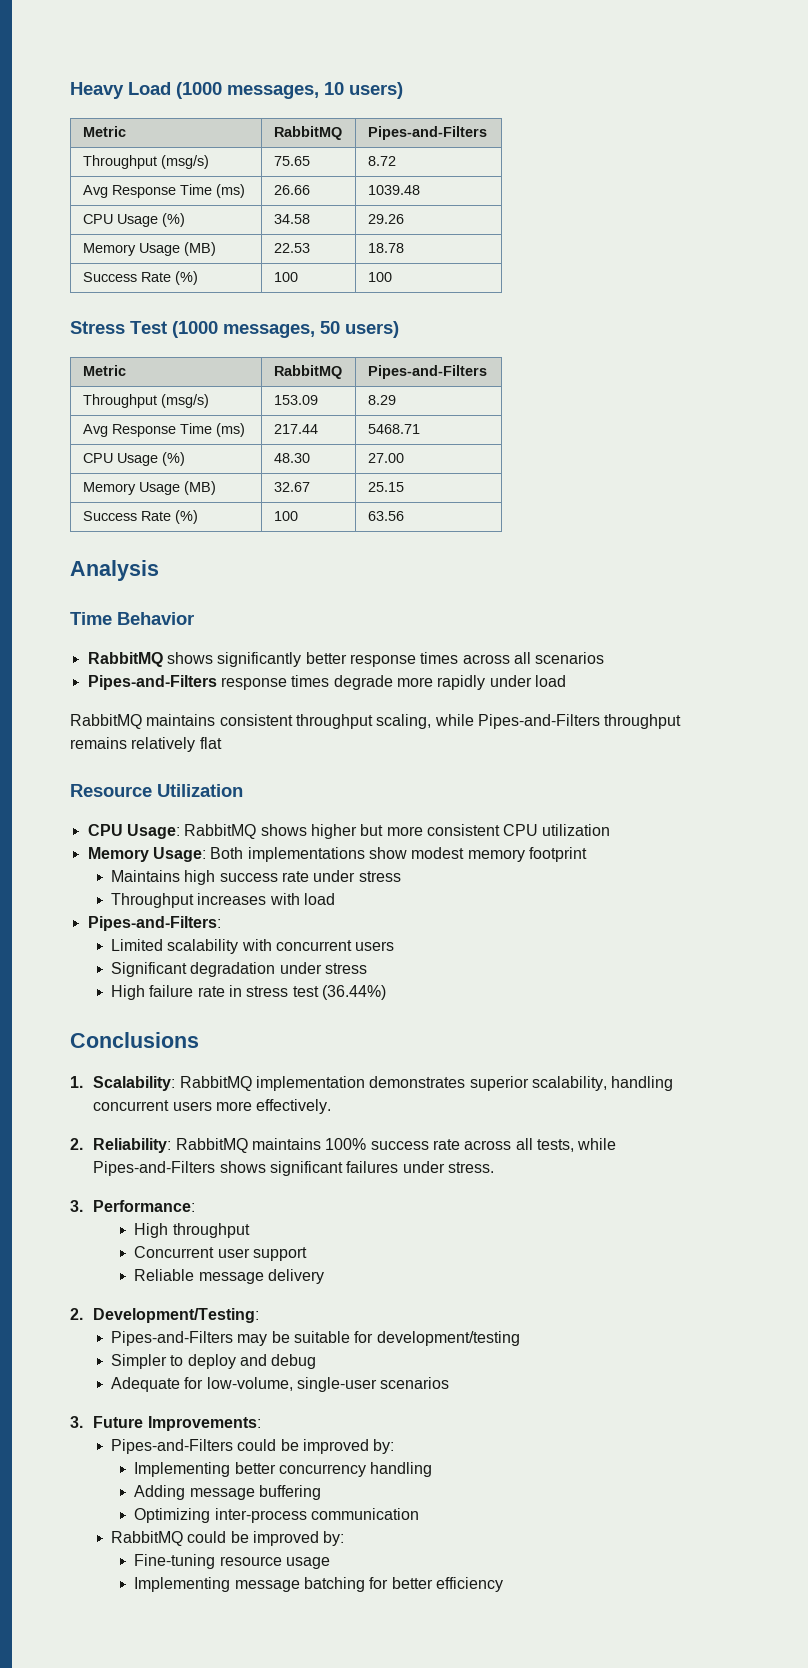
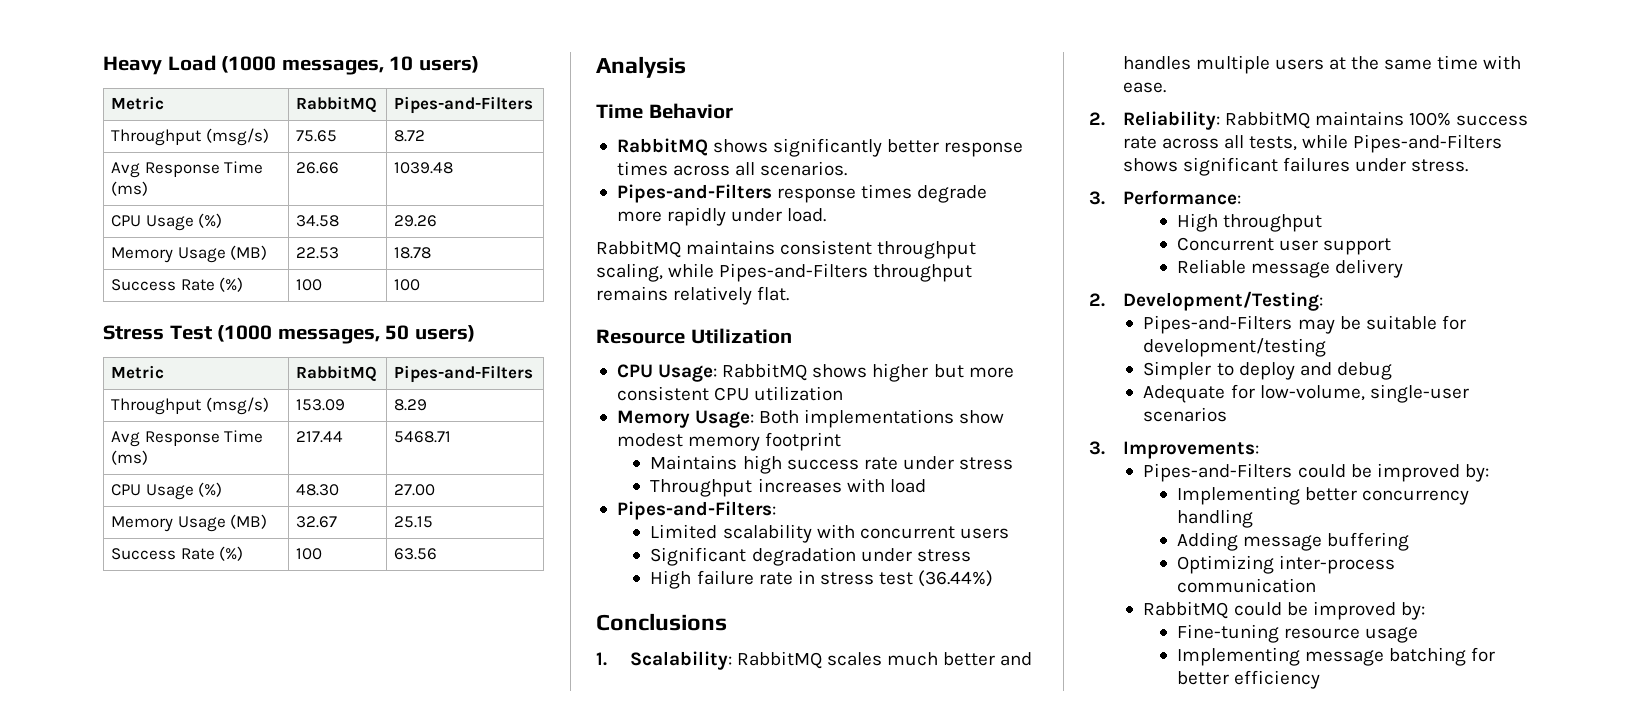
- RabbitMQ shows significantly better response times across all scenarios
+ RabbitMQ shows significantly better response times across all scenarios.
- Pipes-and-Filters response times degrade more rapidly under load
+ Pipes-and-Filters response times degrade more rapidly under load.
- RabbitMQ maintains consistent throughput scaling, while Pipes-and-Filters throughput remains relatively flat
+ RabbitMQ maintains consistent throughput scaling, while Pipes-and-Filters throughput remains relatively flat.
- 1. Scalability: RabbitMQ implementation demonstrates superior scalability, handling concurrent users more effectively.
+ 1. Scalability: RabbitMQ scales much better and handles multiple users at the same time with ease.
- 3. Future Improvements:
+ 3. Improvements:

